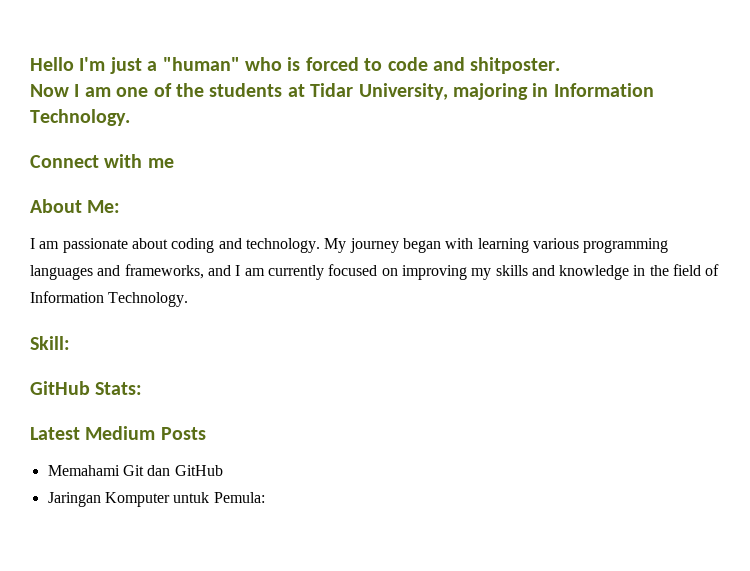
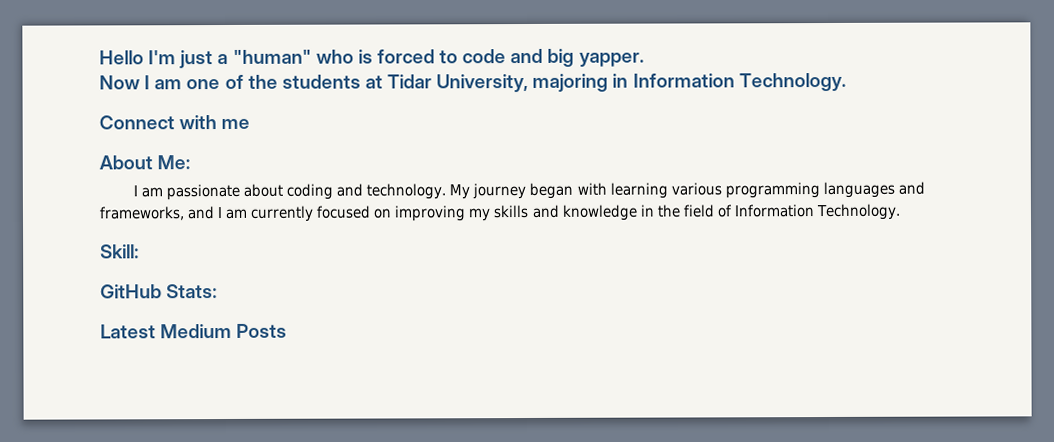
- Hello I'm just a "human" who is forced to code and shitposter.
+ Hello I'm just a "human" who is forced to code and big yapper.
- Memahami Git dan GitHub
- Jaringan Komputer untuk Pemula:

